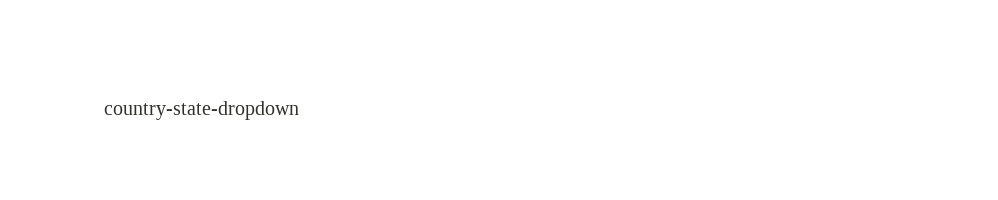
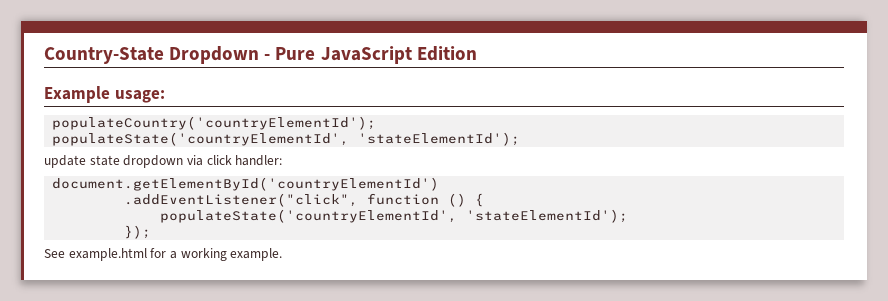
- country-state-dropdown
+ Country-State Dropdown - Pure JavaScript Edition
+ Example usage:
+ populateCountry('countryElementId');
+ populateState('countryElementId', 'stateElementId');
+ update state dropdown via click handler:
+ document.getElementById('countryElementId')
+ .addEventListener("click", function () {
+ populateState('countryElementId', 'stateElementId');
+ });
+ See example.html for a working example.

